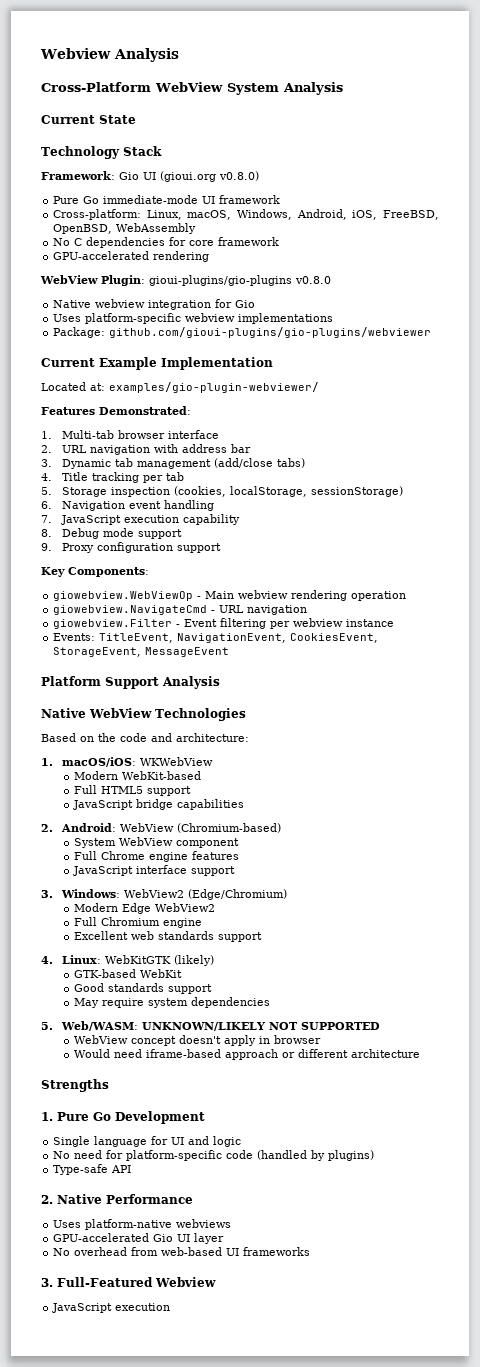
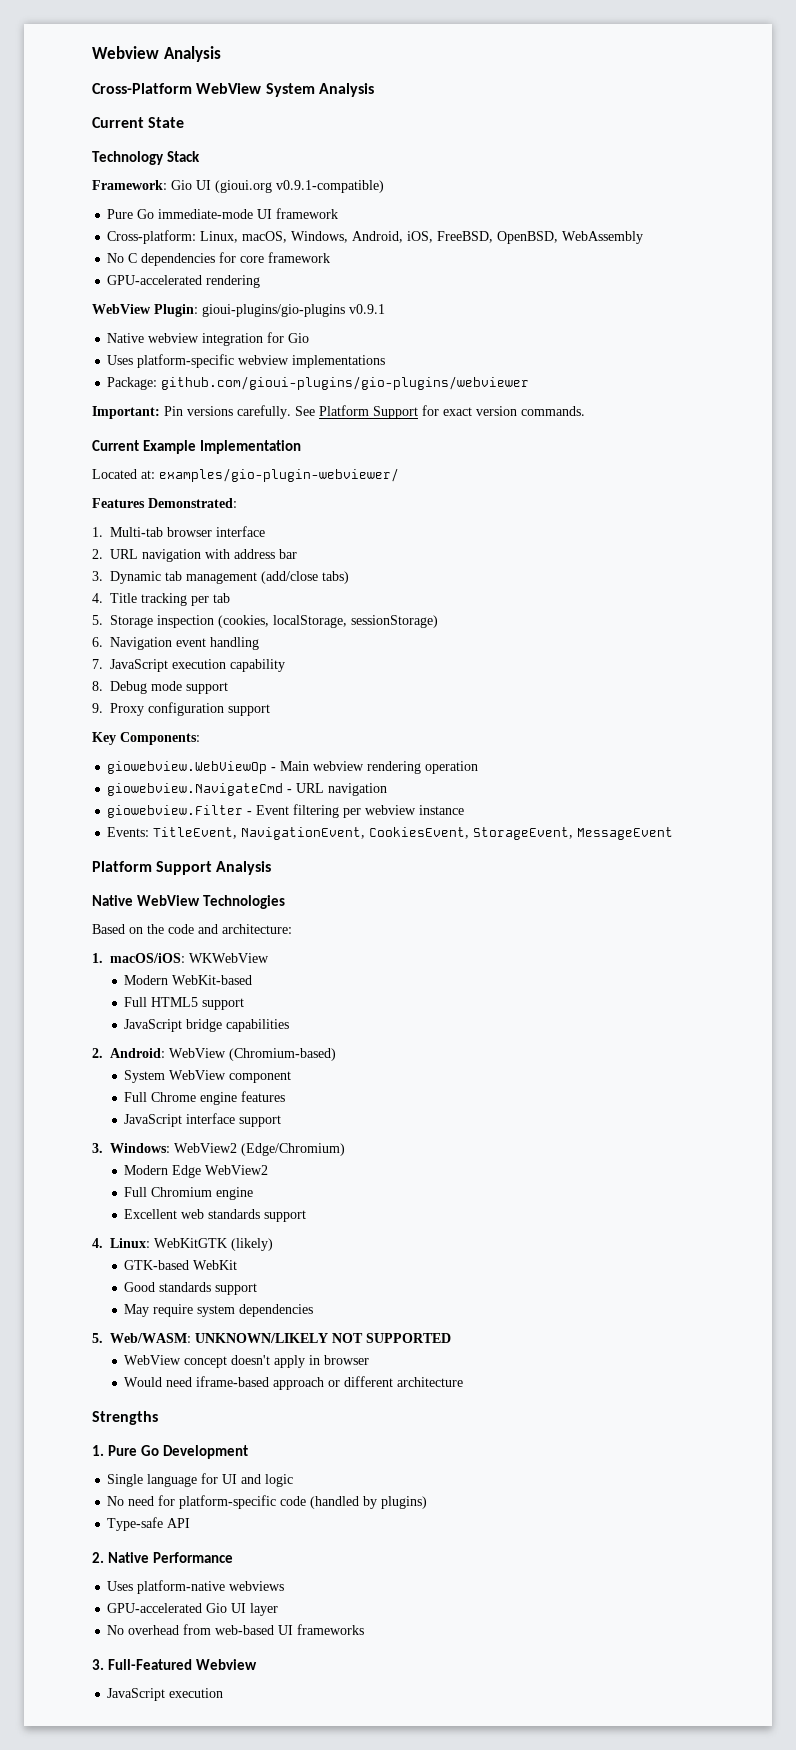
- Framework: Gio UI (gioui.org v0.8.0)
+ Framework: Gio UI (gioui.org v0.9.1-compatible)
- WebView Plugin: gioui-plugins/gio-plugins v0.8.0
+ WebView Plugin: gioui-plugins/gio-plugins v0.9.1
+ Important: Pin versions carefully. See Platform Support for exact version commands.

